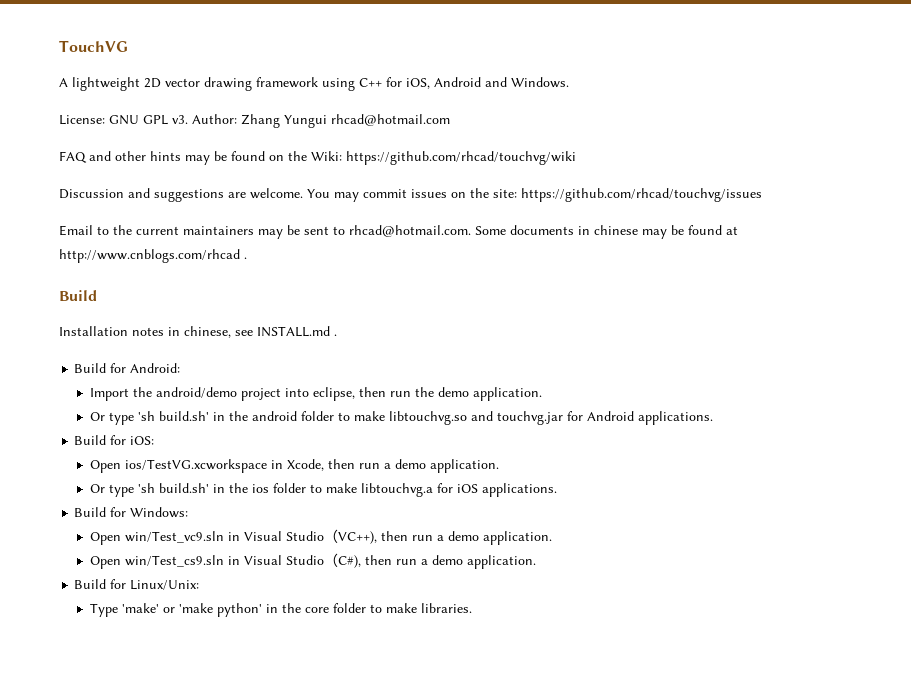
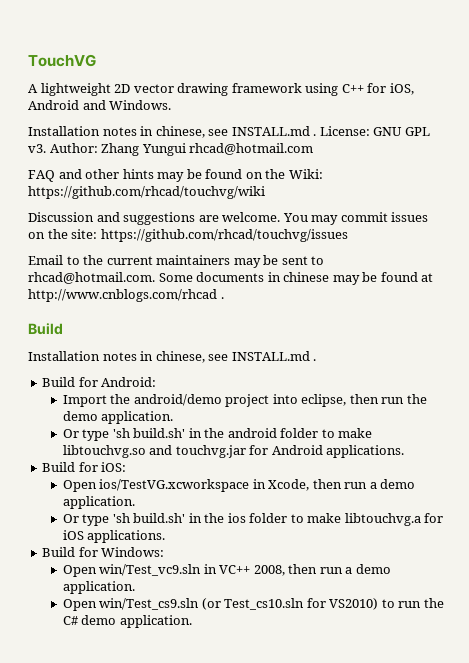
  A lightweight 2D vector drawing framework using C++ for iOS, Android and Windows.
- License: GNU GPL v3.
+ Installation notes in chinese, see INSTALL.md . License: GNU GPL v3.
- Open win/Test_vc9.sln in Visual Studio（VC++), then run a demo application.
+ Open win/Test_vc9.sln in VC++ 2008, then run a demo application.
- Open win/Test_cs9.sln in Visual Studio（C#), then run a demo application.
- Build for Linux/Unix:
- Type 'make' or 'make python' in the core folder to make libraries.
+ Open win/Test_cs9.sln (or Test_cs10.sln for VS2010) to run the C# demo application.

